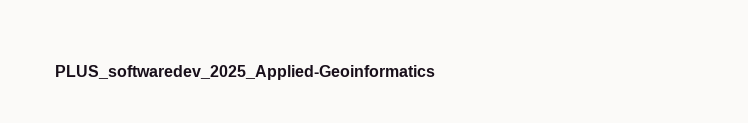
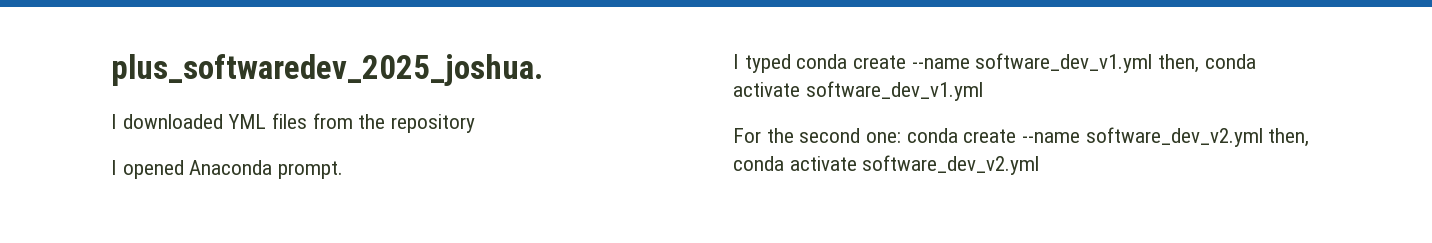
- PLUS_softwaredev_2025_Applied-Geoinformatics
+ plus_softwaredev_2025_joshua.
+ I downloaded YML files from the repository
+ I opened Anaconda prompt.
+ I typed conda create --name software_dev_v1.yml then, conda activate software_dev_v1.yml
+ For the second one: conda create --name software_dev_v2.yml then, conda activate software_dev_v2.yml

